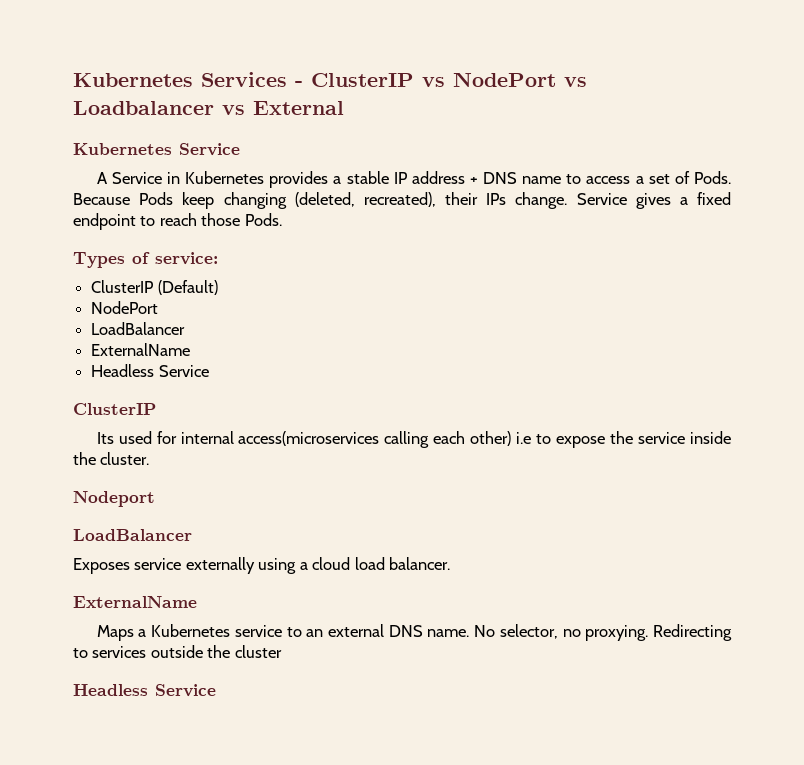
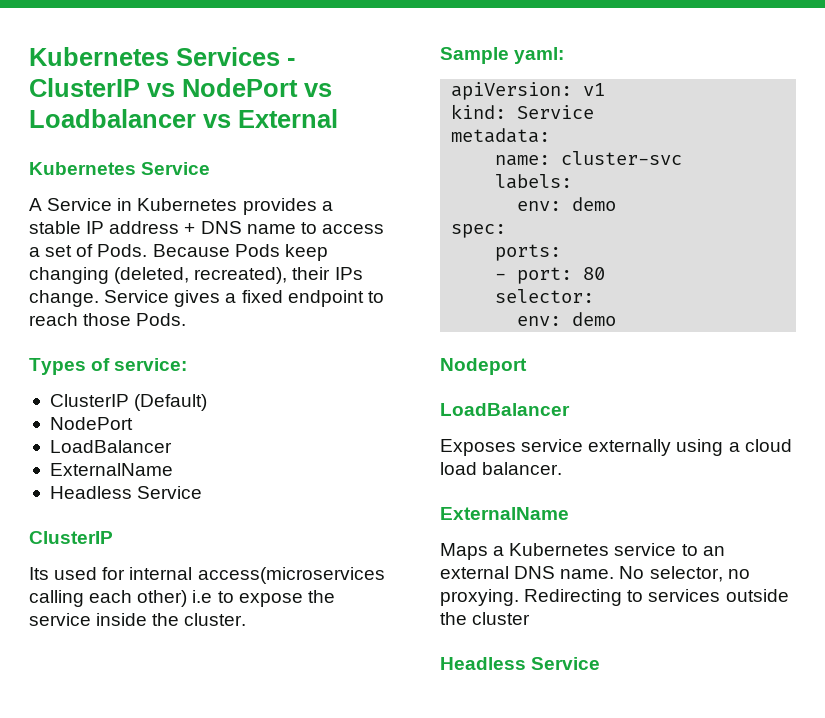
+ Sample yaml:
+ apiVersion: v1
+ kind: Service
+ metadata:
+ name: cluster-svc
+ labels:
+ env: demo
+ spec:
+ ports:
+ - port: 80
+ selector:
+ env: demo

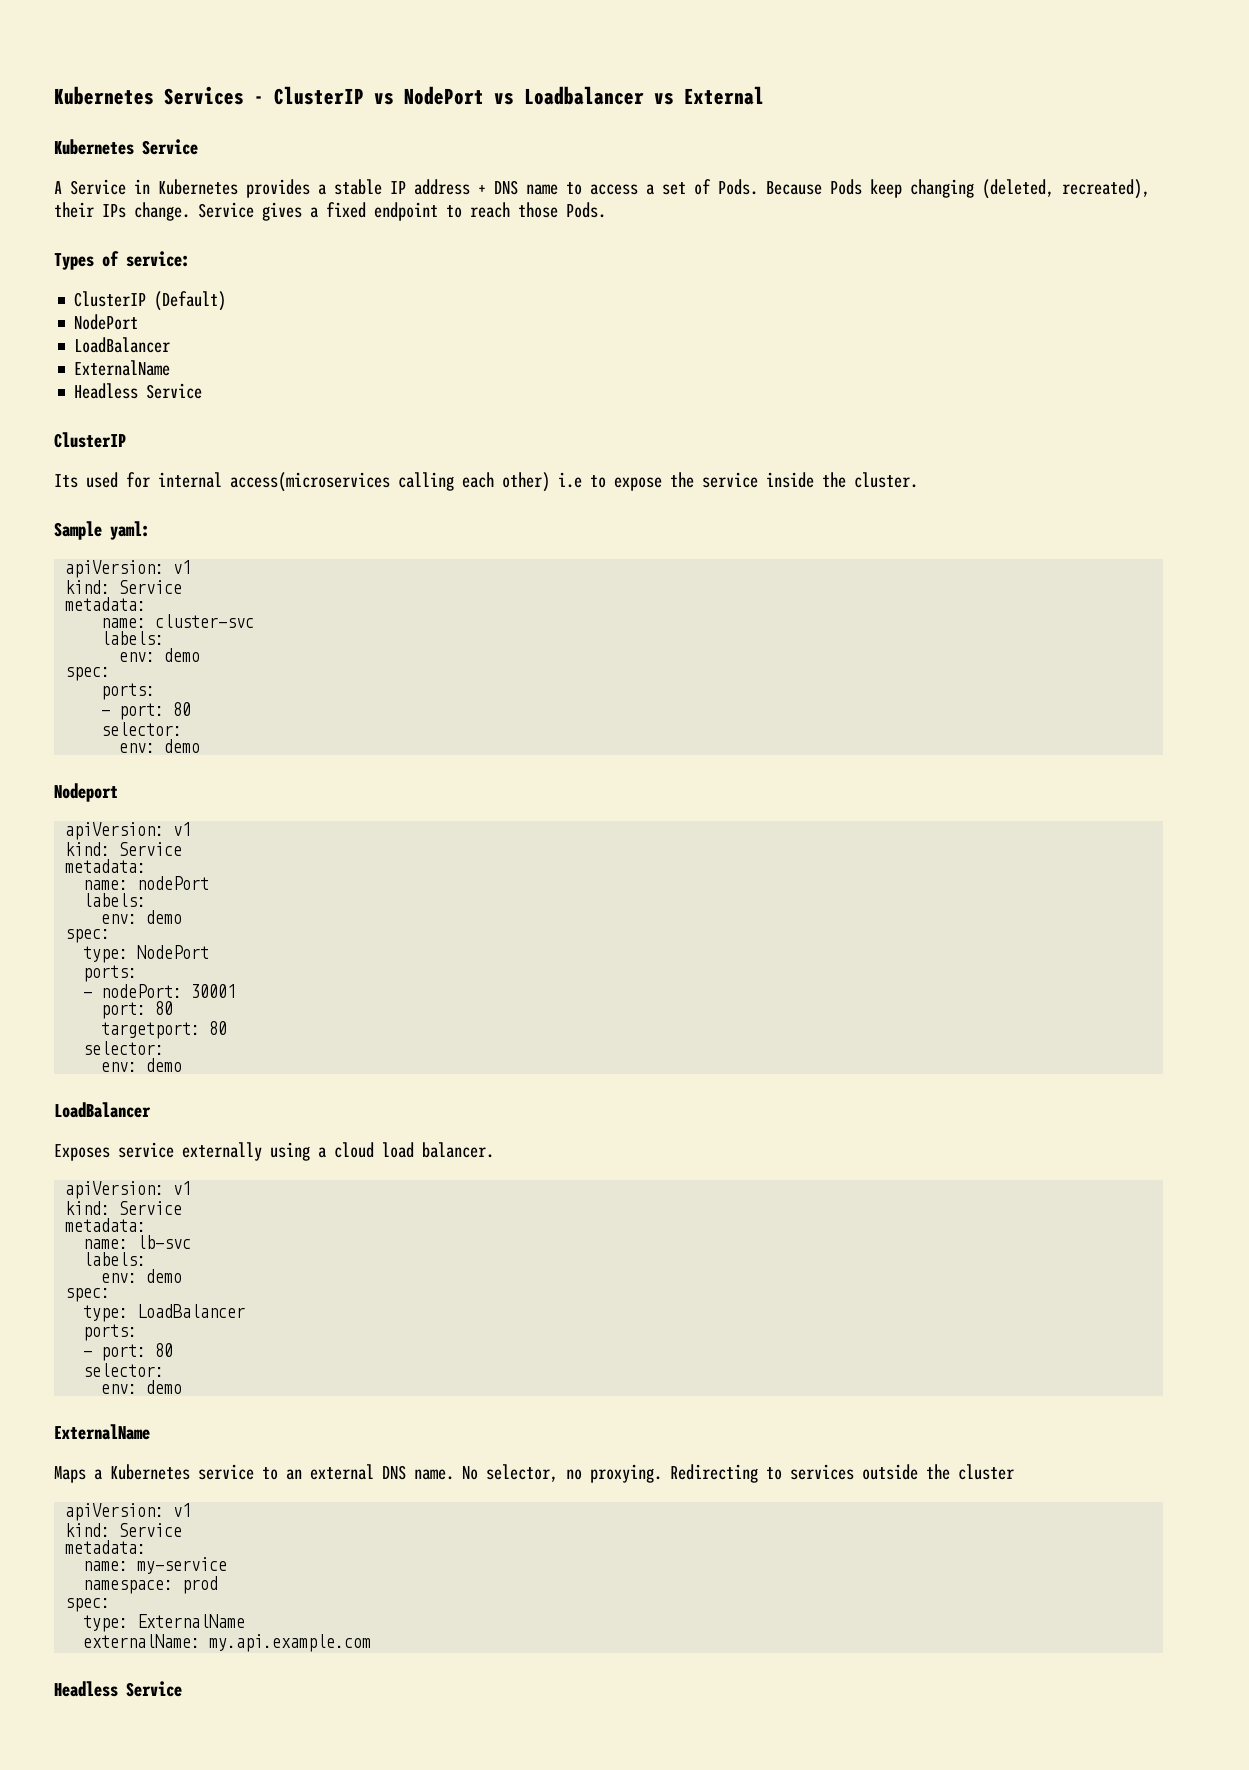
  Nodeport
+ apiVersion: v1
+ kind: Service
+ metadata:
+ name: nodePort
+ labels:
+ env: demo
+ spec:
+ type: NodePort
+ ports:
+ - nodePort: 30001
+ port: 80
+ targetport: 80
+ selector:
+ env: demo
  Exposes service externally using a cloud load balancer.
+ apiVersion: v1
+ kind: Service
+ metadata:
+ name: lb-svc
+ labels:
+ env: demo
+ spec:
+ type: LoadBalancer
+ ports:
+ - port: 80
+ selector:
+ env: demo
  Redirecting to services outside the cluster
+ apiVersion: v1
+ kind: Service
+ metadata:
+ name: my-service
+ namespace: prod
+ spec:
+ type: ExternalName
+ externalName: my.api.example.com

